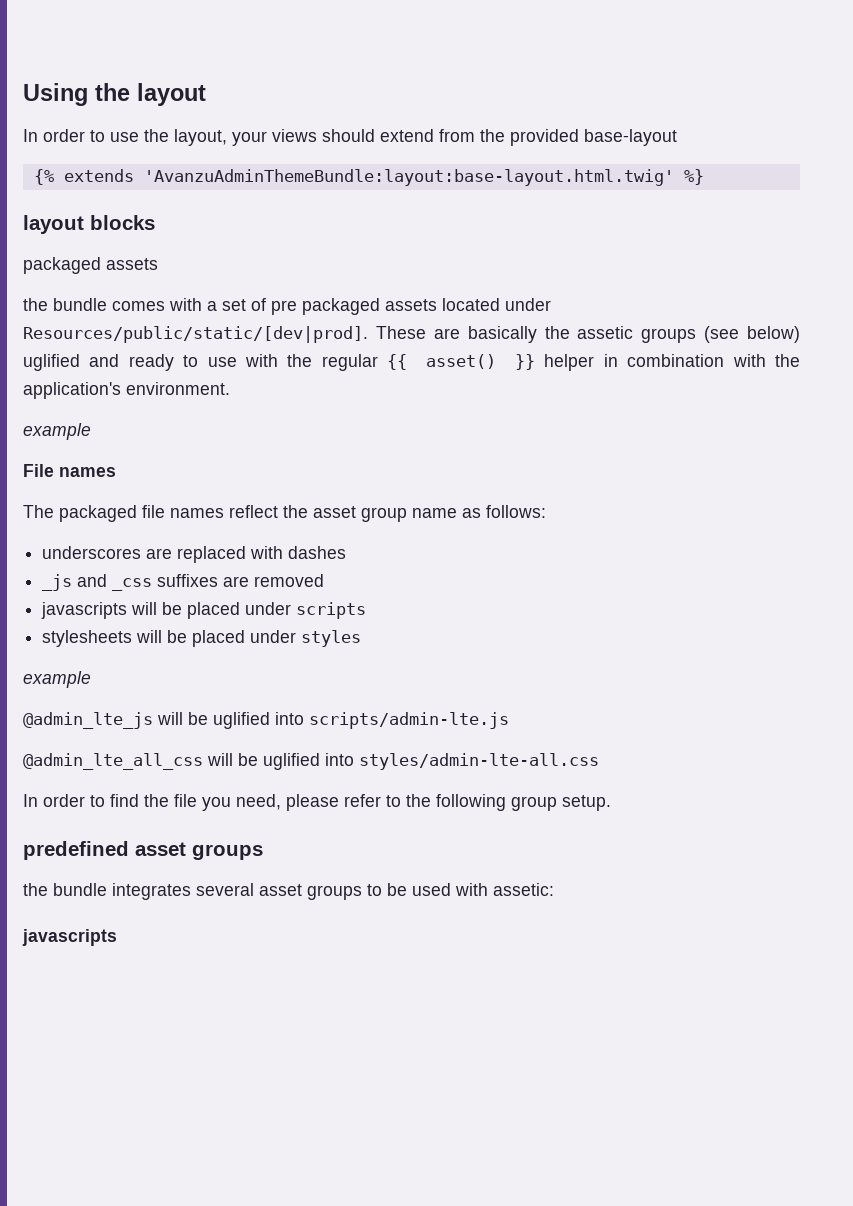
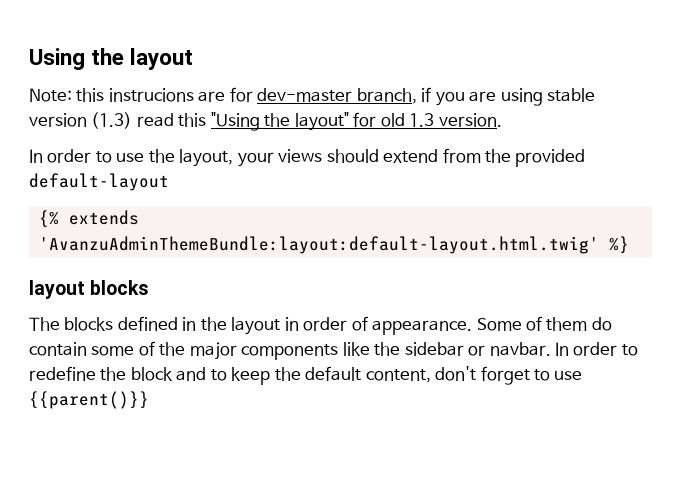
+ Note: this instrucions are for dev-master branch, if you are using stable version (1.3) read this "Using the layout" for old 1.3 version.
- In order to use the layout, your views should extend from the provided base-layout
+ In order to use the layout, your views should extend from the provided default-layout
- {% extends 'AvanzuAdminThemeBundle:layout:base-layout.html.twig' %}
+ {% extends 'AvanzuAdminThemeBundle:layout:default-layout.html.twig' %}
  layout blocks
- packaged assets
- the bundle comes with a set of pre packaged assets located under Resources/public/static/[dev|prod]. These are basically the assetic groups (see below) uglified and ready to use with the regular {{ asset() }} helper in combination with the application's environment.
- example
- File names
- The packaged file names reflect the asset group name as follows:
- underscores are replaced with dashes
- _js and _css suffixes are removed
- javascripts will be placed under scripts
- stylesheets will be placed under styles
- example
- @admin_lte_js will be uglified into scripts/admin-lte.js
- @admin_lte_all_css will be uglified into styles/admin-lte-all.css
- In order to find the file you need, please refer to the following group setup.
- predefined asset groups
- the bundle integrates several asset groups to be used with assetic:
- javascripts
+ The blocks defined in the layout in order of appearance. Some of them do contain some of the major components like the sidebar or navbar. In order to redefine the block and to keep the default content, don't forget to use {{parent()}}

